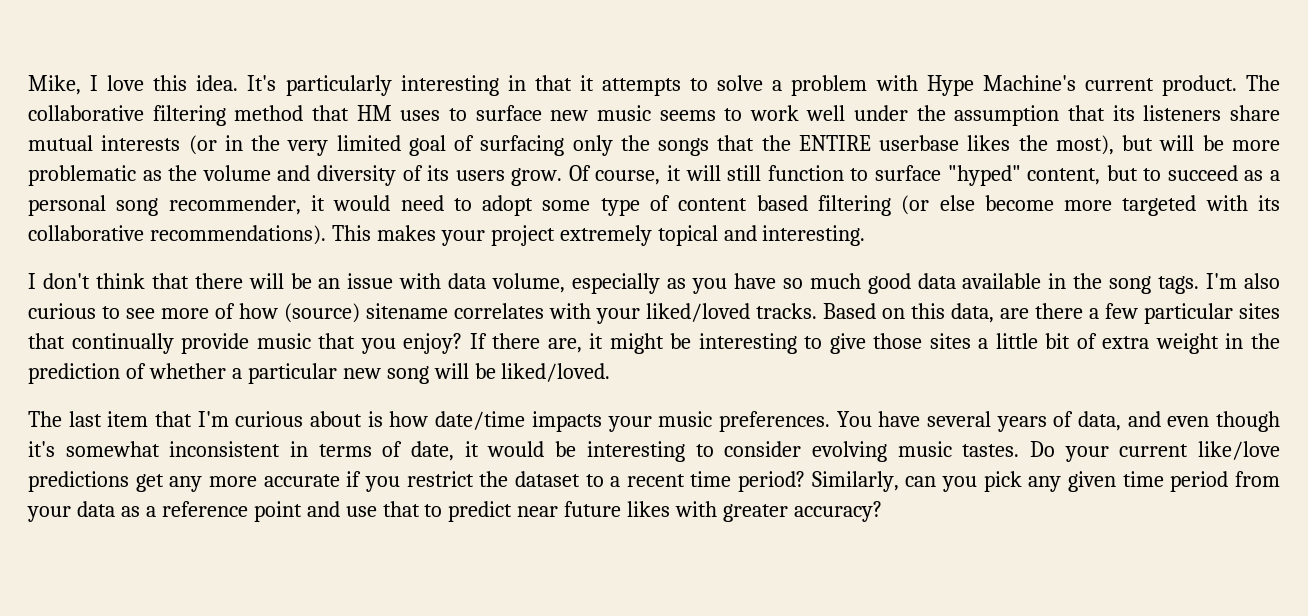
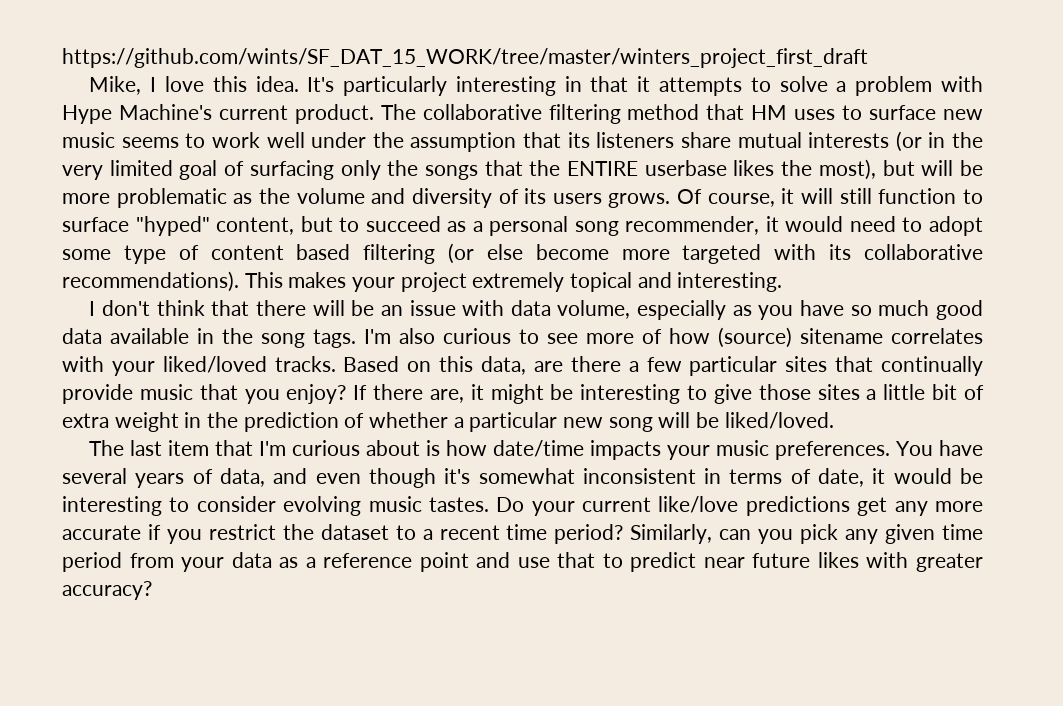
+ https://github.com/wints/SF_DAT_15_WORK/tree/master/winters_project_first_draft
- The collaborative filtering method that HM uses to surface new music seems to work well under the assumption that its listeners share mutual interests (or in the very limited goal of surfacing only the songs that the ENTIRE userbase likes the most), but will be more problematic as the volume and diversity of its users grow.
+ The collaborative filtering method that HM uses to surface new music seems to work well under the assumption that its listeners share mutual interests (or in the very limited goal of surfacing only the songs that the ENTIRE userbase likes the most), but will be more problematic as the volume and diversity of its users grows.

